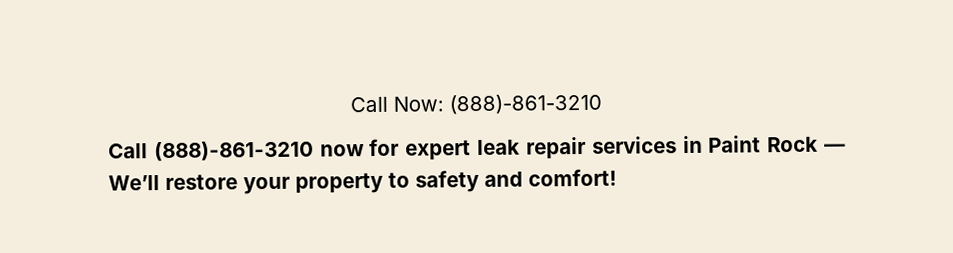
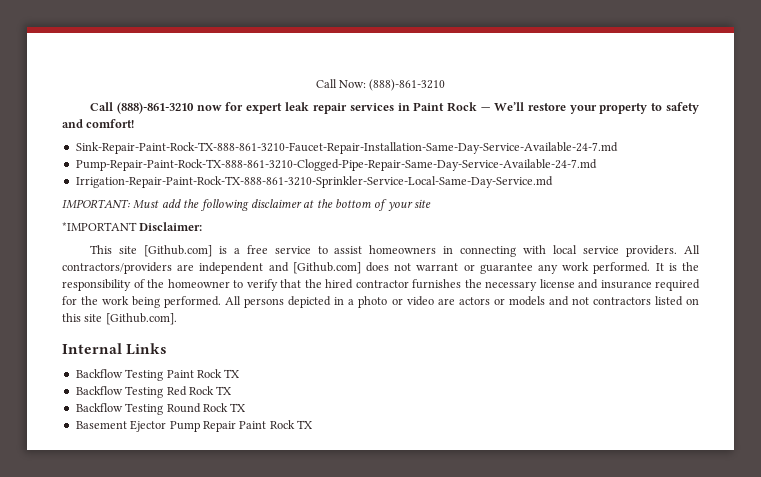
+ Sink-Repair-Paint-Rock-TX-888-861-3210-Faucet-Repair-Installation-Same-Day-Service-Available-24-7.md
+ Pump-Repair-Paint-Rock-TX-888-861-3210-Clogged-Pipe-Repair-Same-Day-Service-Available-24-7.md
+ Irrigation-Repair-Paint-Rock-TX-888-861-3210-Sprinkler-Service-Local-Same-Day-Service.md
+ IMPORTANT: Must add the following disclaimer at the bottom of your site
+ *IMPORTANT Disclaimer:
+ This site [Github.com] is a free service to assist homeowners in connecting with local service providers. All contractors/providers are independent and [Github.com] does not warrant or guarantee any work performed. It is the responsibility of the homeowner to verify that the hired contractor furnishes the necessary license and insurance required for the work being performed. All persons depicted in a photo or video are actors or models and not contractors listed on this site [Github.com].
+ Internal Links
+ Backflow Testing Paint Rock TX
+ Backflow Testing Red Rock TX
+ Backflow Testing Round Rock TX
+ Basement Ejector Pump Repair Paint Rock TX

